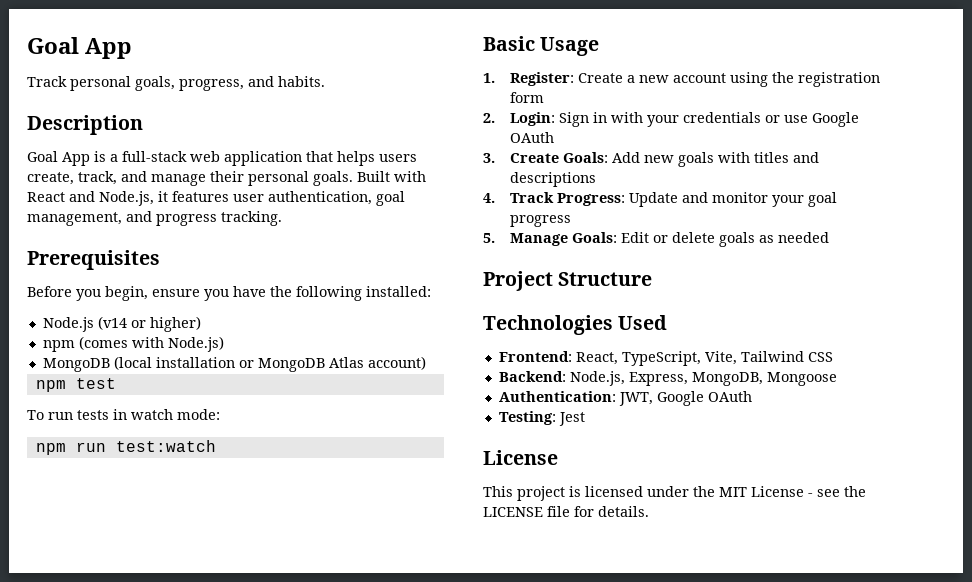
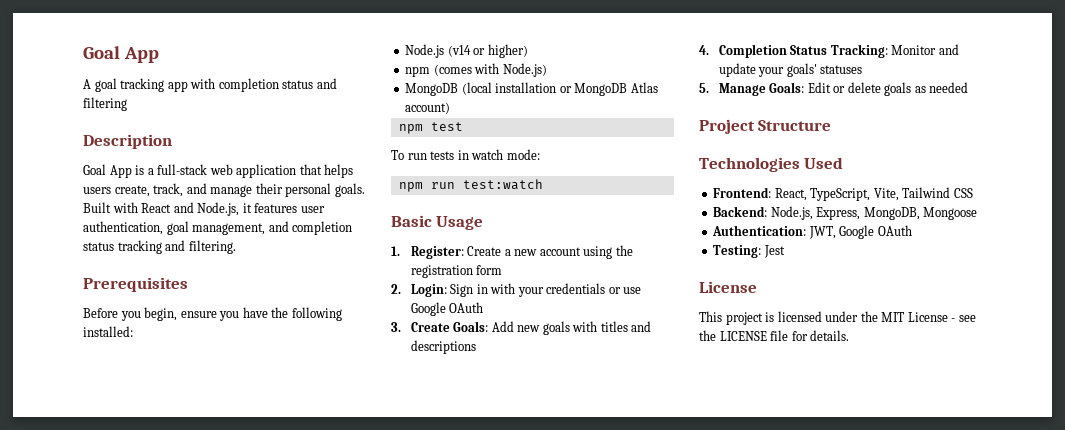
- Track personal goals, progress, and habits.
+ A goal tracking app with completion status and filtering
- Built with React and Node.js, it features user authentication, goal management, and progress tracking.
+ Built with React and Node.js, it features user authentication, goal management, and completion status tracking and filtering.
- 4. Track Progress: Update and monitor your goal progress
+ 4. Completion Status Tracking: Monitor and update your goals' statuses

